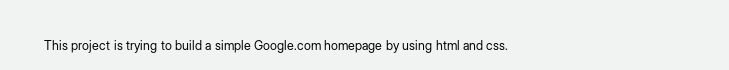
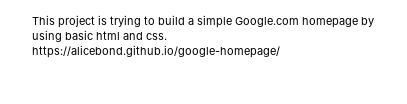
- This project is trying to build a simple Google.com homepage by using html and css.
+ This project is trying to build a simple Google.com homepage by using basic html and css. https://alicebond.github.io/google-homepage/

